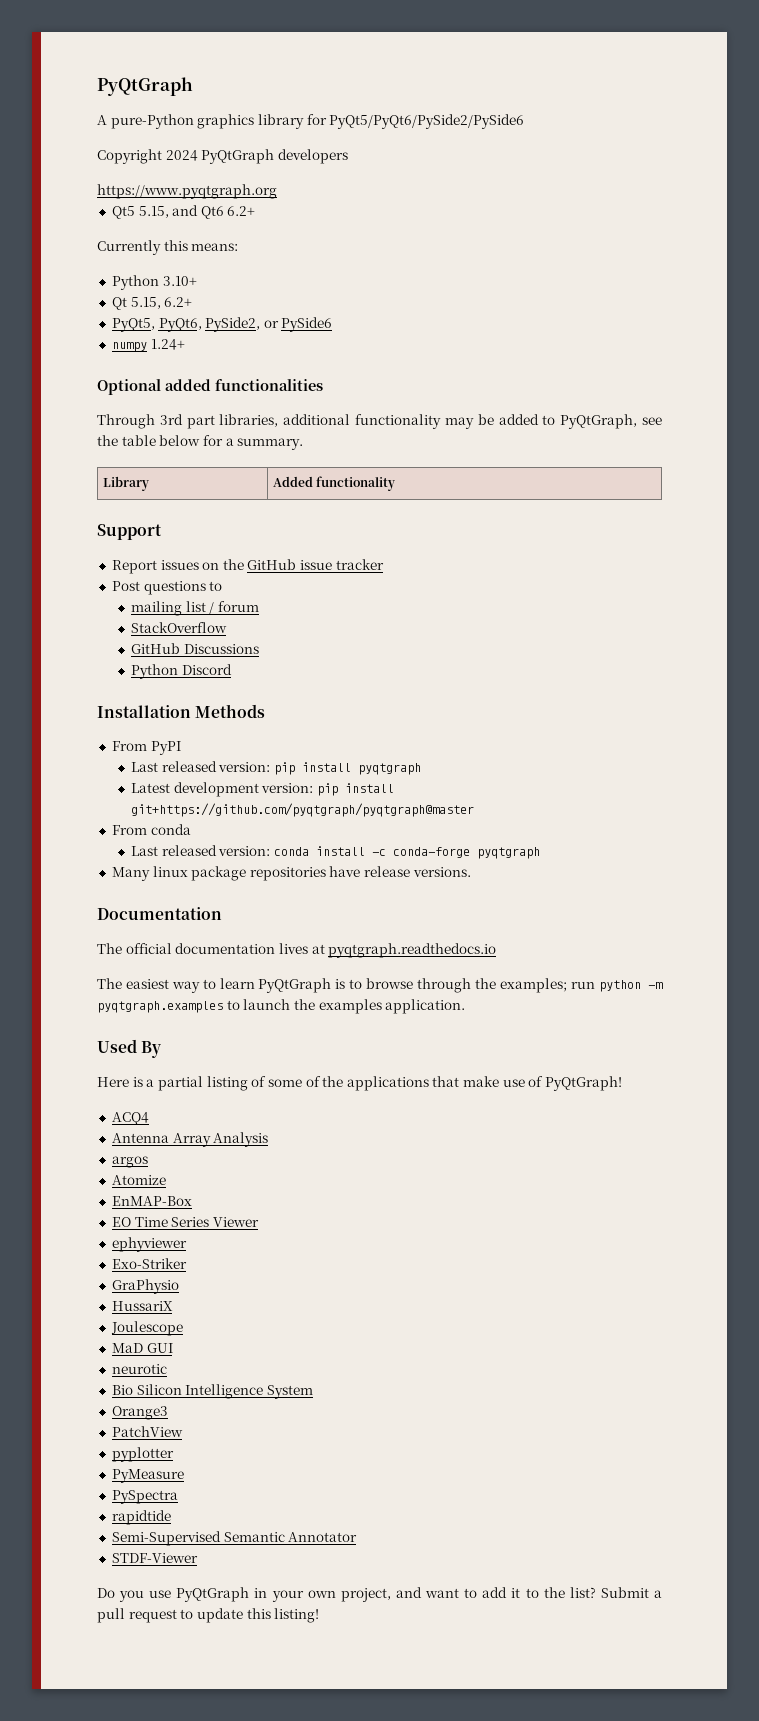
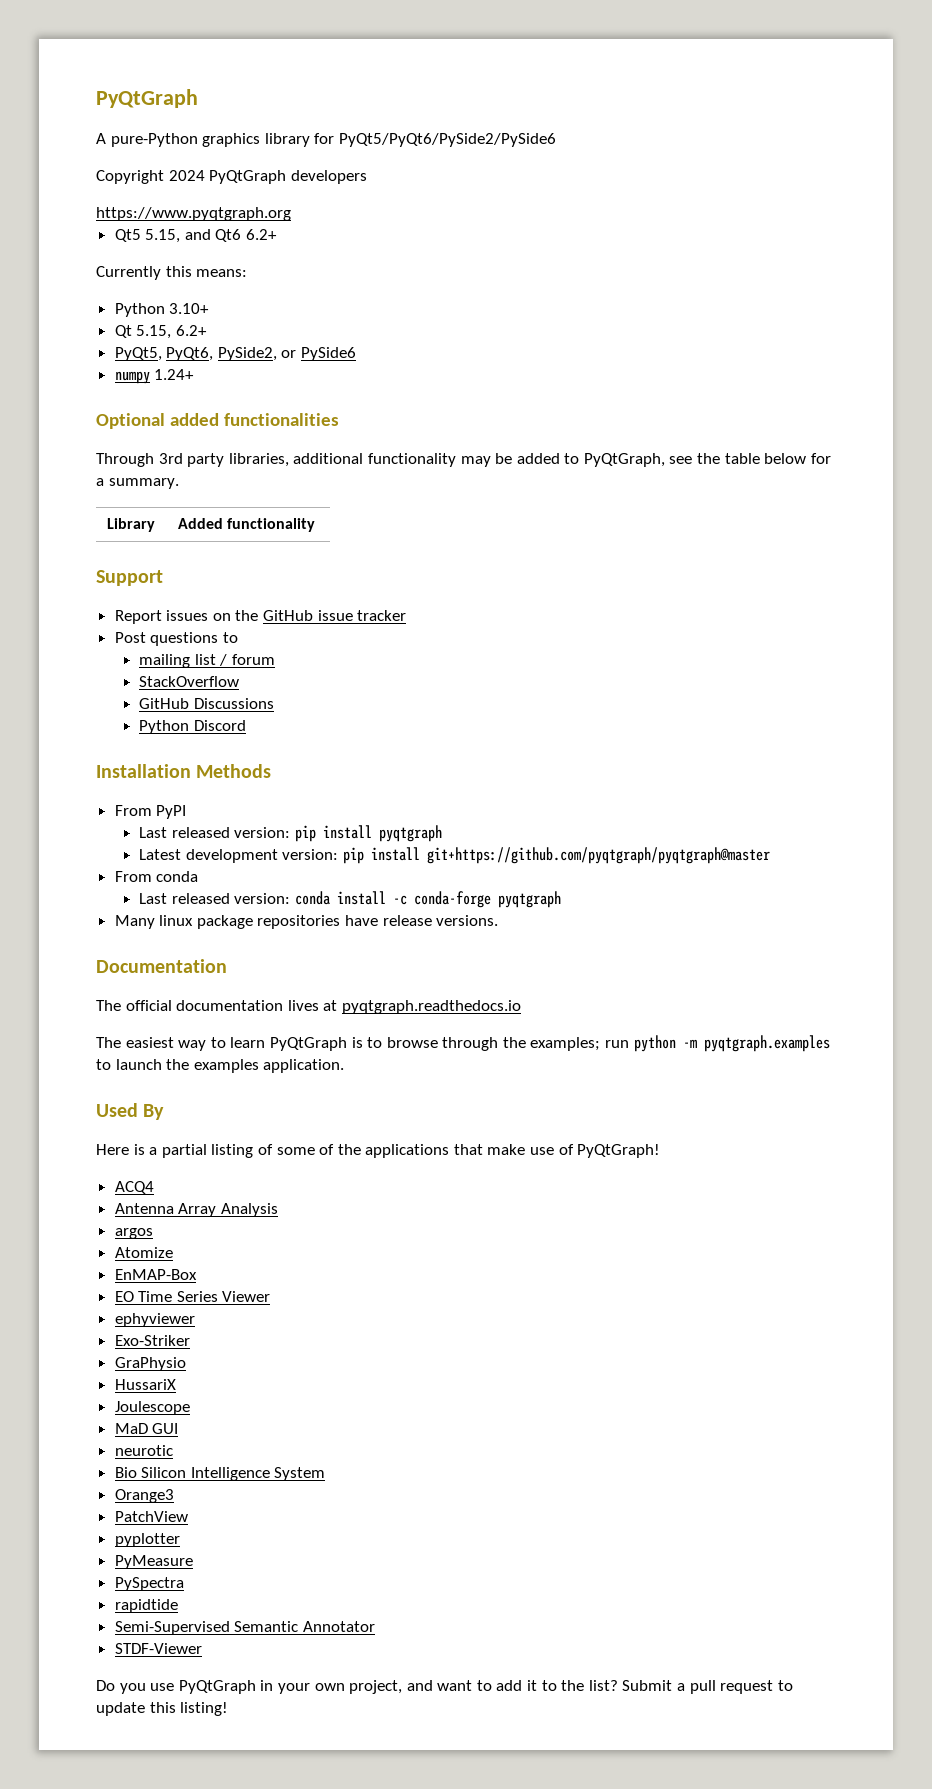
- Through 3rd part libraries, additional functionality may be added to PyQtGraph, see the table below for a summary.
+ Through 3rd party libraries, additional functionality may be added to PyQtGraph, see the table below for a summary.

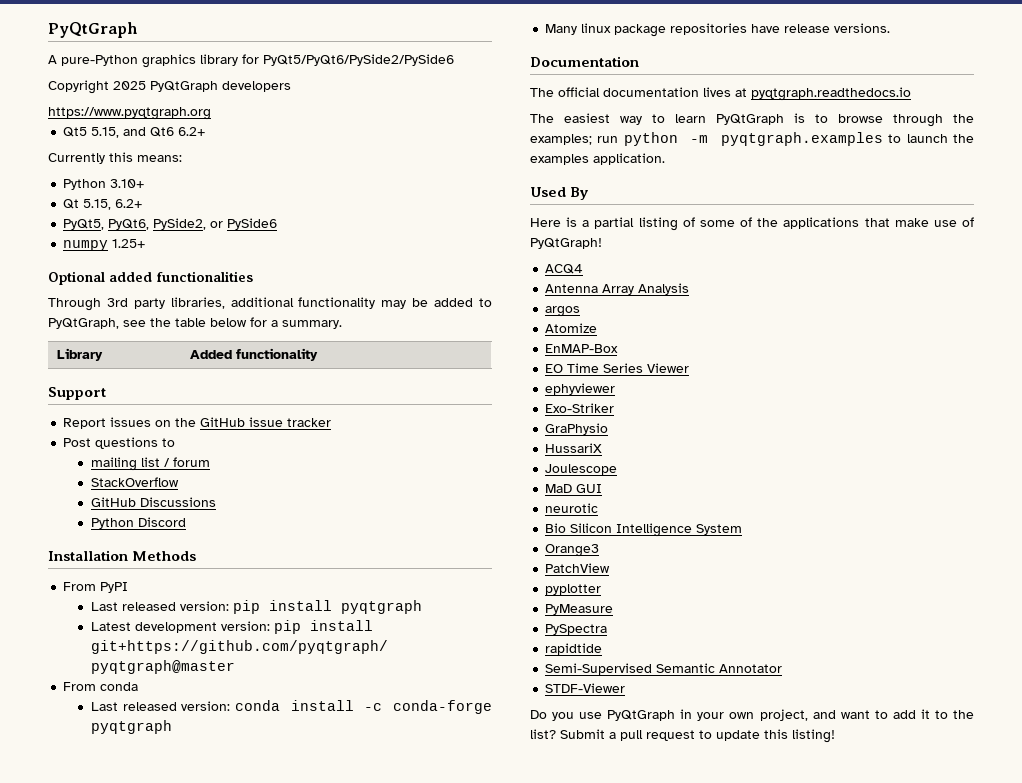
- Copyright 2024 PyQtGraph developers
+ Copyright 2025 PyQtGraph developers
- numpy 1.24+
+ numpy 1.25+

